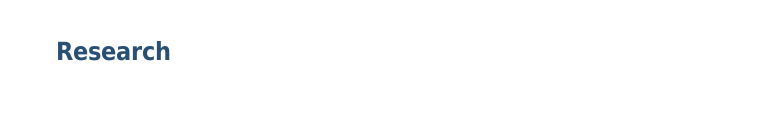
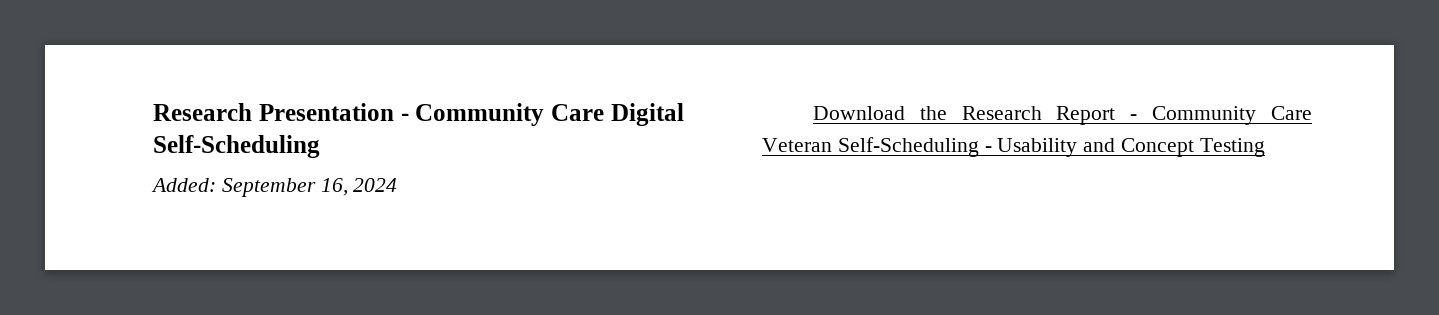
- Research
+ Research Presentation - Community Care Digital Self-Scheduling
+ Added: September 16, 2024
+ Download the Research Report - Community Care Veteran Self-Scheduling - Usability and Concept Testing

